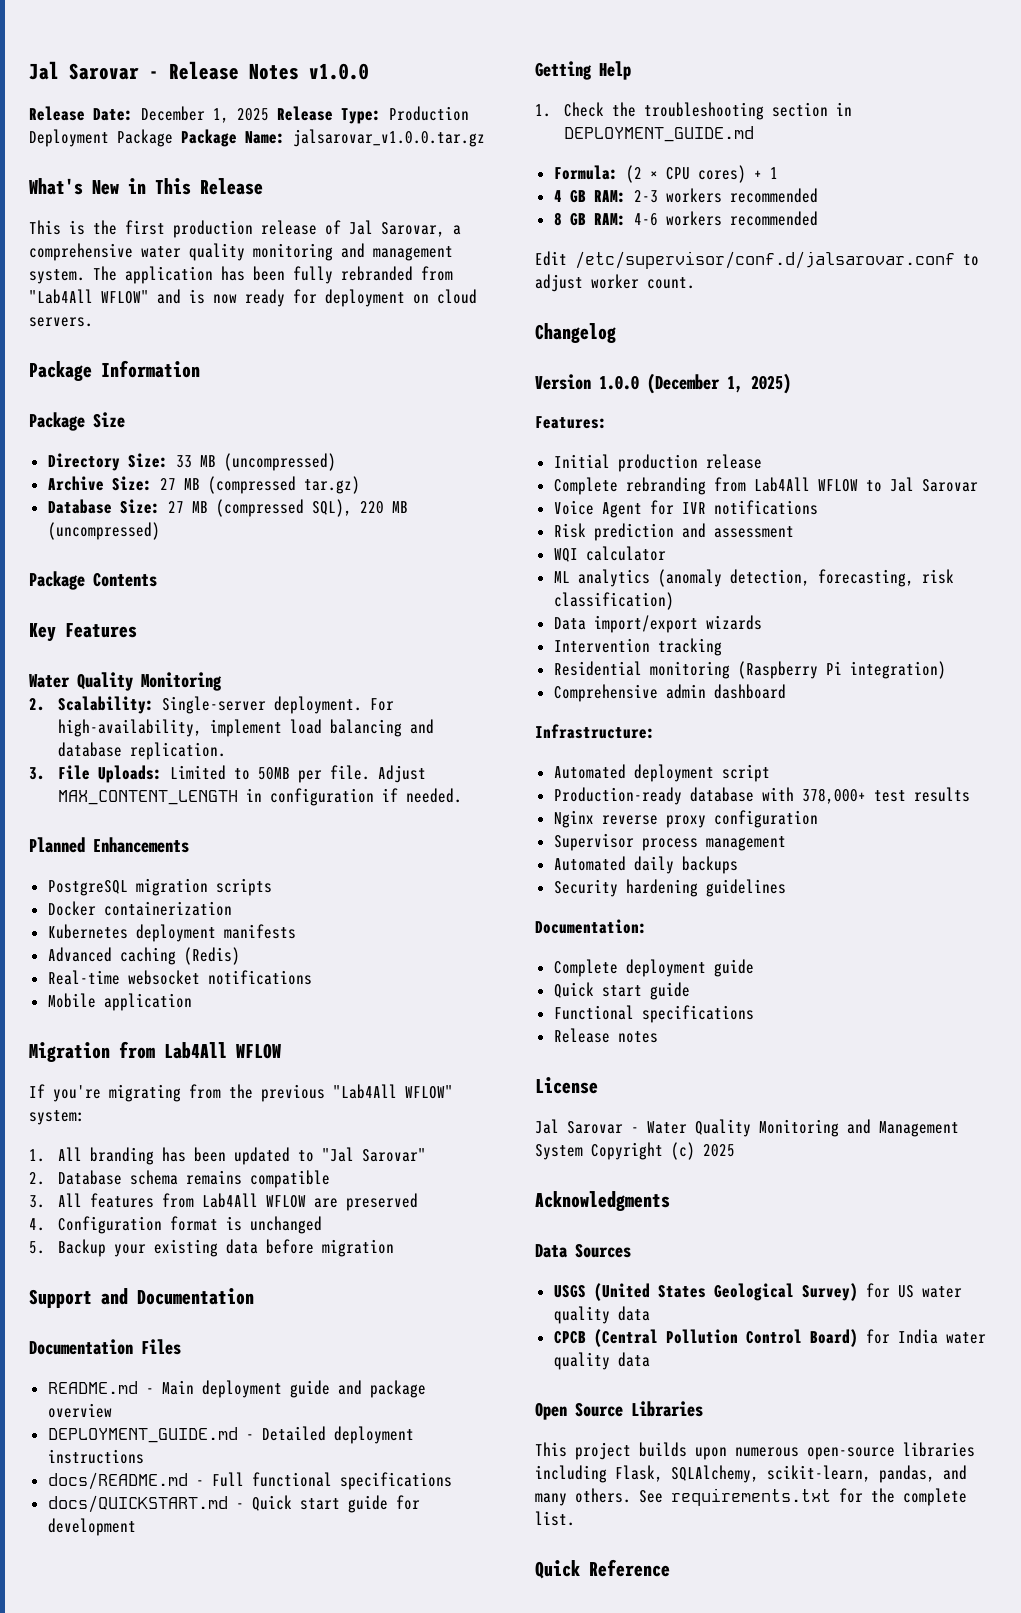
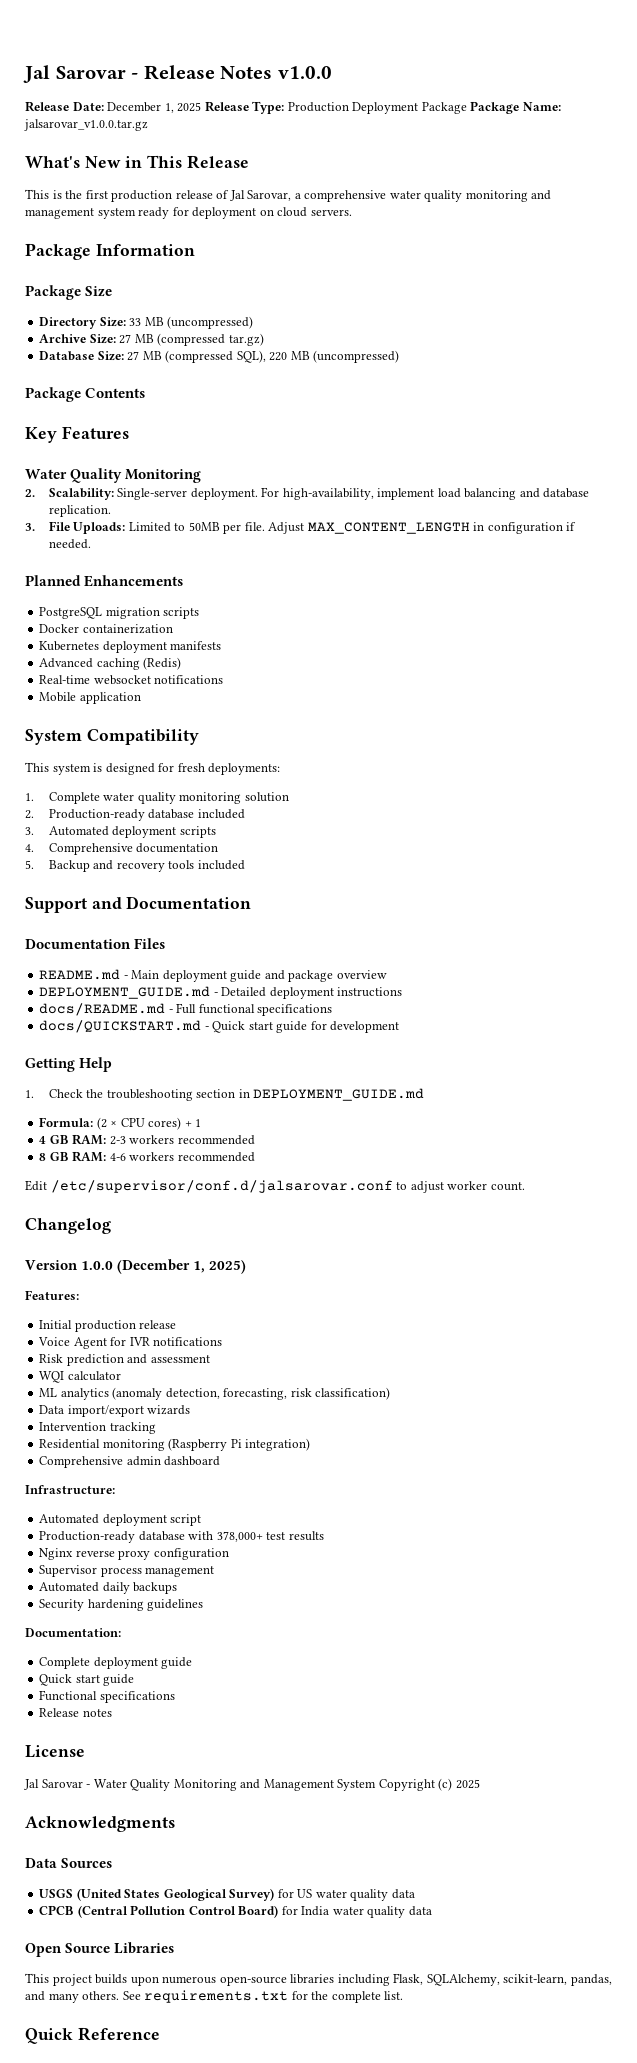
- This is the first production release of Jal Sarovar, a comprehensive water quality monitoring and management system. The application has been fully rebranded from "Lab4All WFLOW" and is now ready for deployment on cloud servers.
+ This is the first production release of Jal Sarovar, a comprehensive water quality monitoring and management system ready for deployment on cloud servers.
- Migration from Lab4All WFLOW
- If you're migrating from the previous "Lab4All WFLOW" system:
- 1. All branding has been updated to "Jal Sarovar"
- 2. Database schema remains compatible
- 3. All features from Lab4All WFLOW are preserved
- 4. Configuration format is unchanged
- 5. Backup your existing data before migration
+ System Compatibility
+ This system is designed for fresh deployments:
+ 1. Complete water quality monitoring solution
+ 2. Production-ready database included
+ 3. Automated deployment scripts
+ 4. Comprehensive documentation
+ 5. Backup and recovery tools included
- Complete rebranding from Lab4All WFLOW to Jal Sarovar

